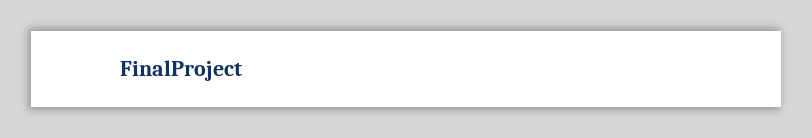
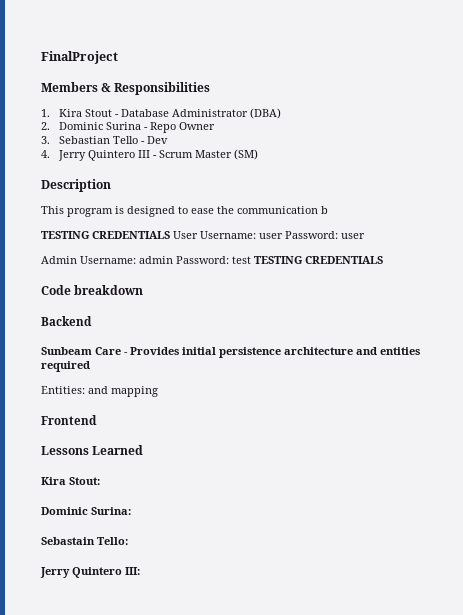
+ Members & Responsibilities
+ 1. Kira Stout - Database Administrator (DBA)
+ 2. Dominic Surina - Repo Owner
+ 3. Sebastian Tello - Dev
+ 4. Jerry Quintero III - Scrum Master (SM)
+ Description
+ This program is designed to ease the communication b
+ TESTING CREDENTIALS User Username: user Password: user
+ Admin Username: admin Password: test TESTING CREDENTIALS
+ Code breakdown
+ Backend
+ Sunbeam Care - Provides initial persistence architecture and entities required
+ Entities: and mapping
+ Frontend
+ Lessons Learned
+ Kira Stout:
+ Dominic Surina:
+ Sebastain Tello:
+ Jerry Quintero III:

